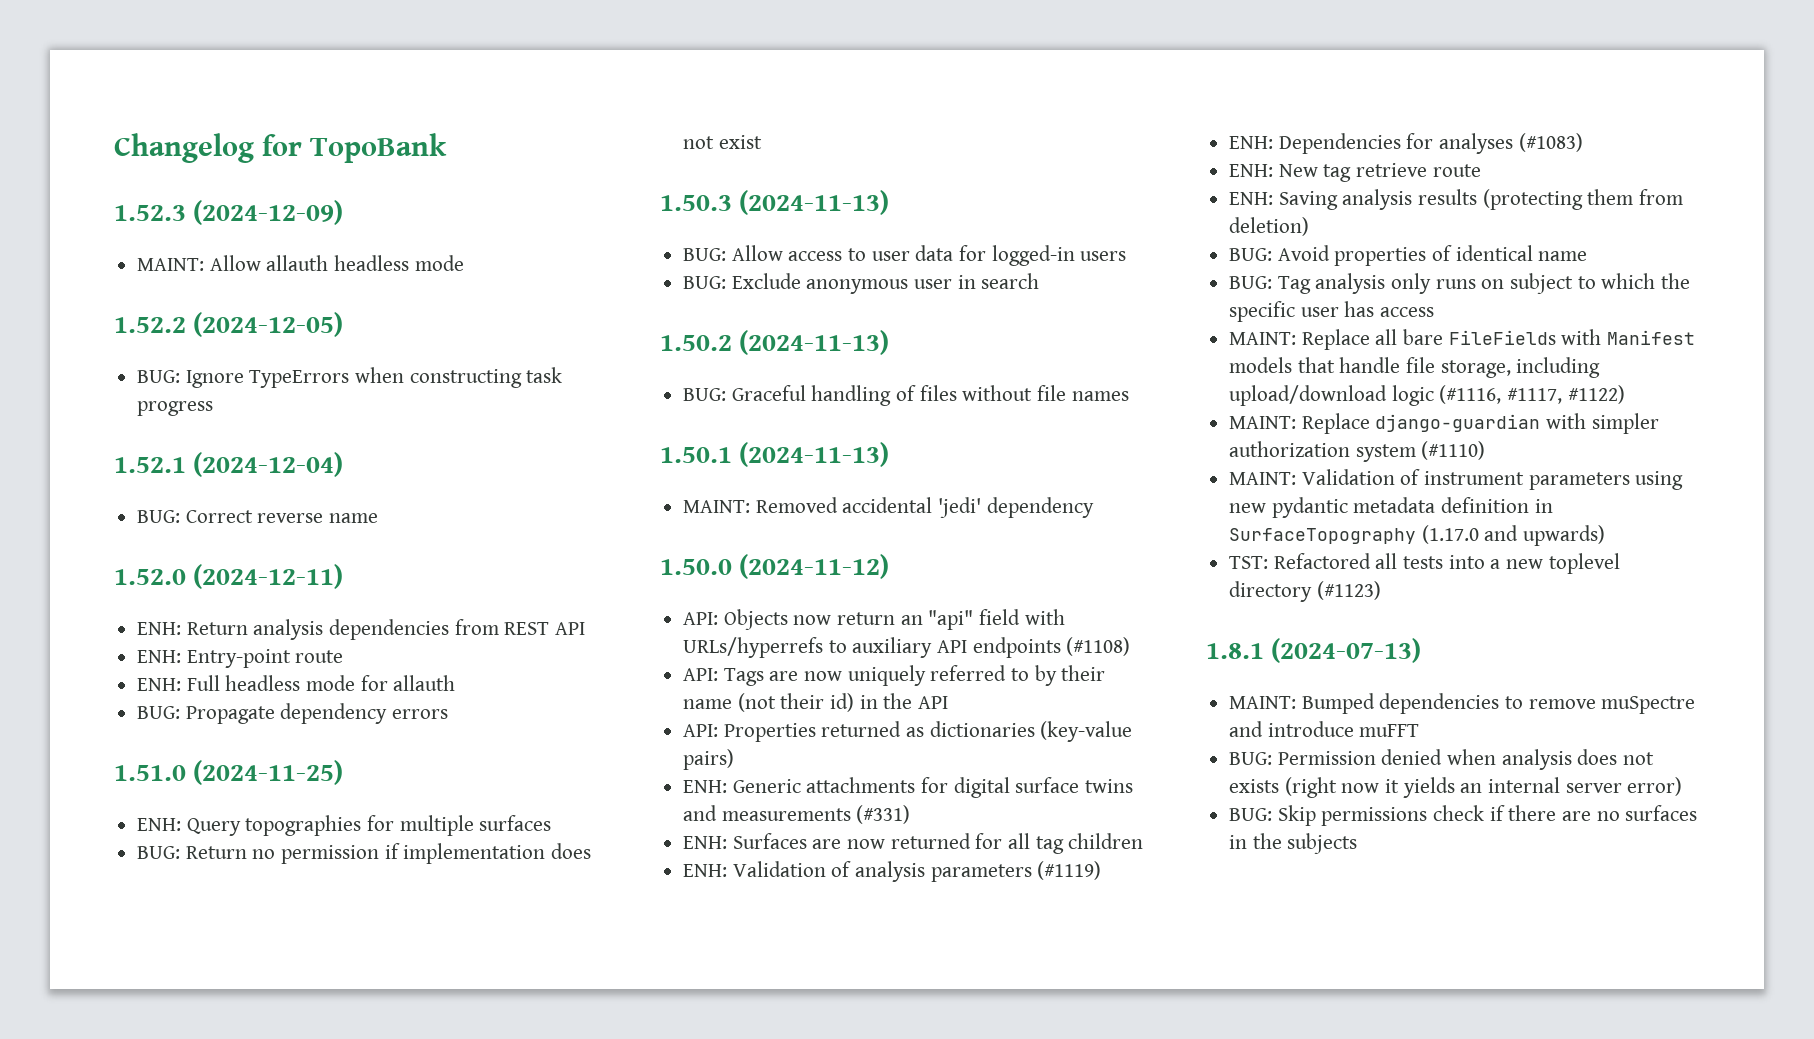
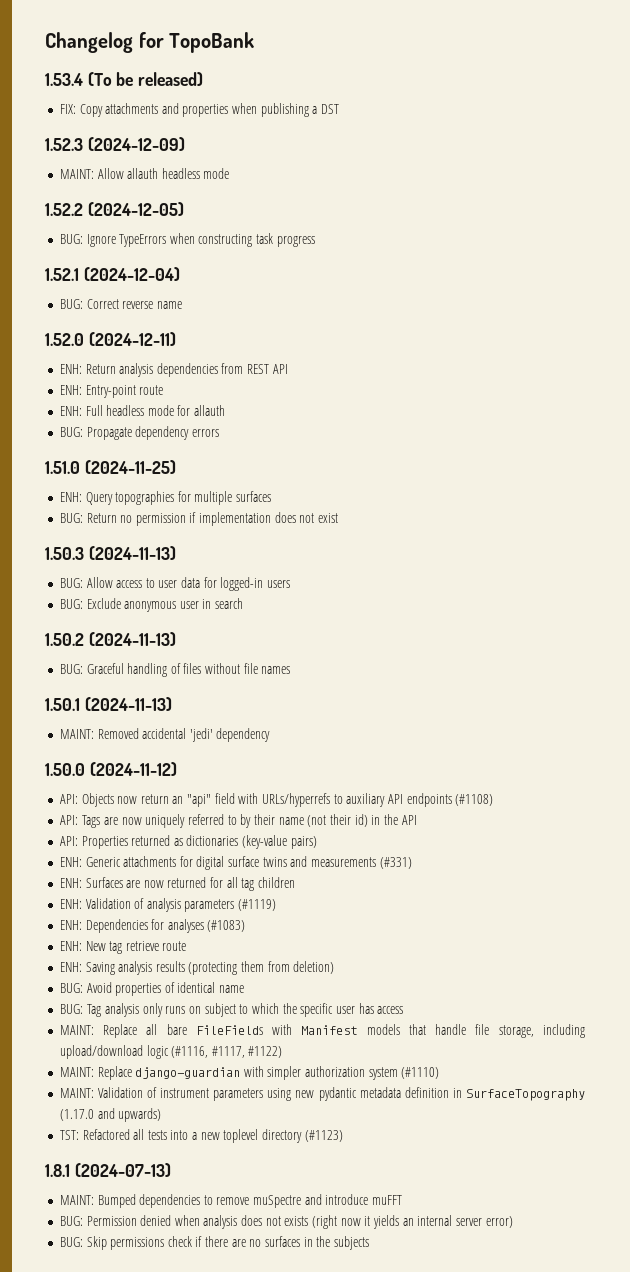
+ 1.53.4 (To be released)
+ FIX: Copy attachments and properties when publishing a DST

